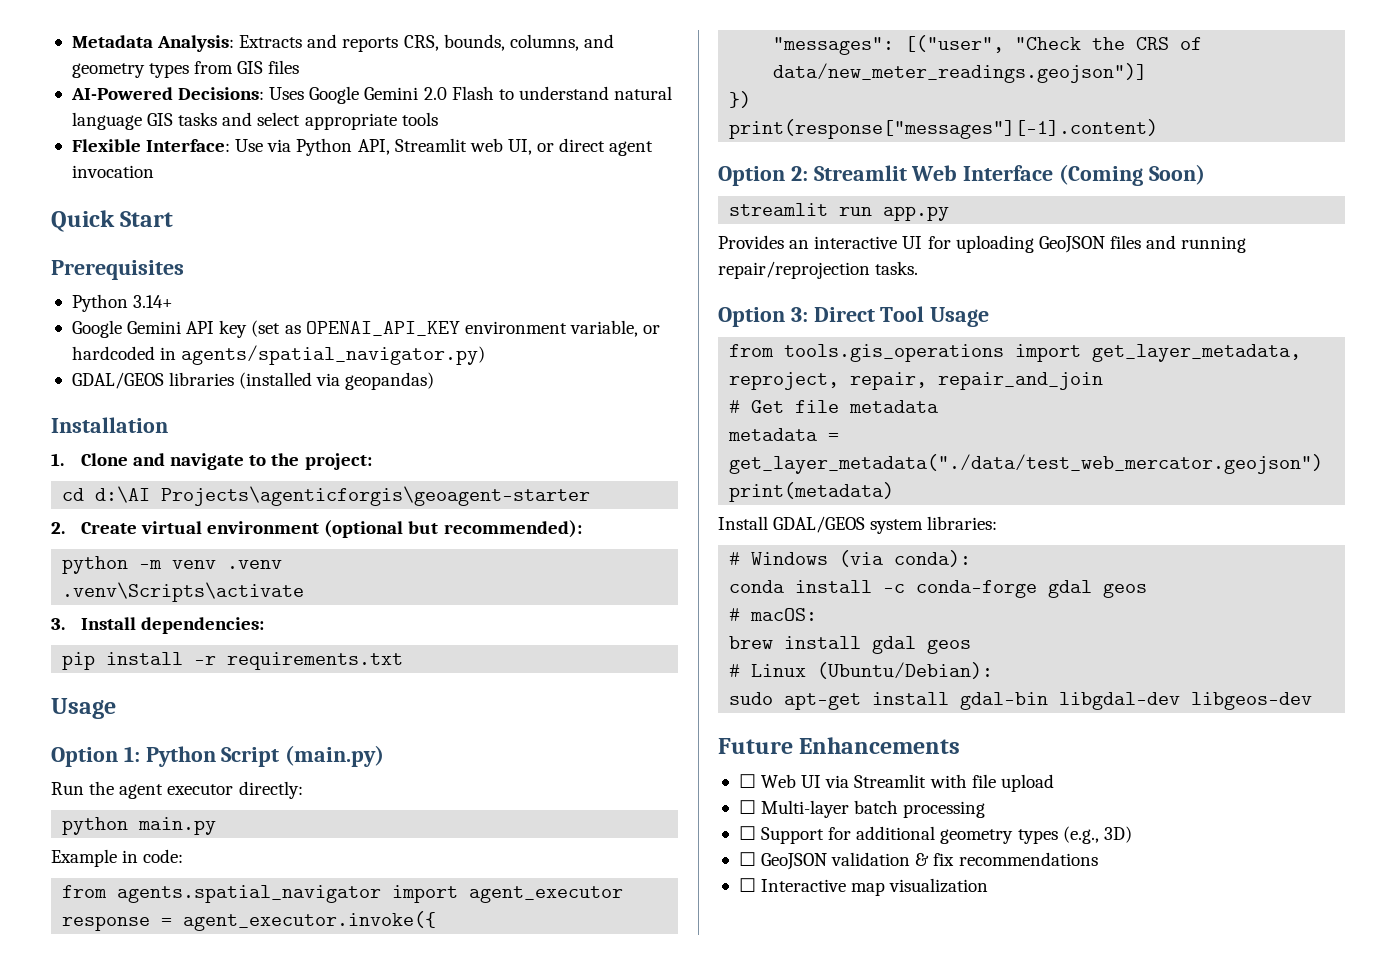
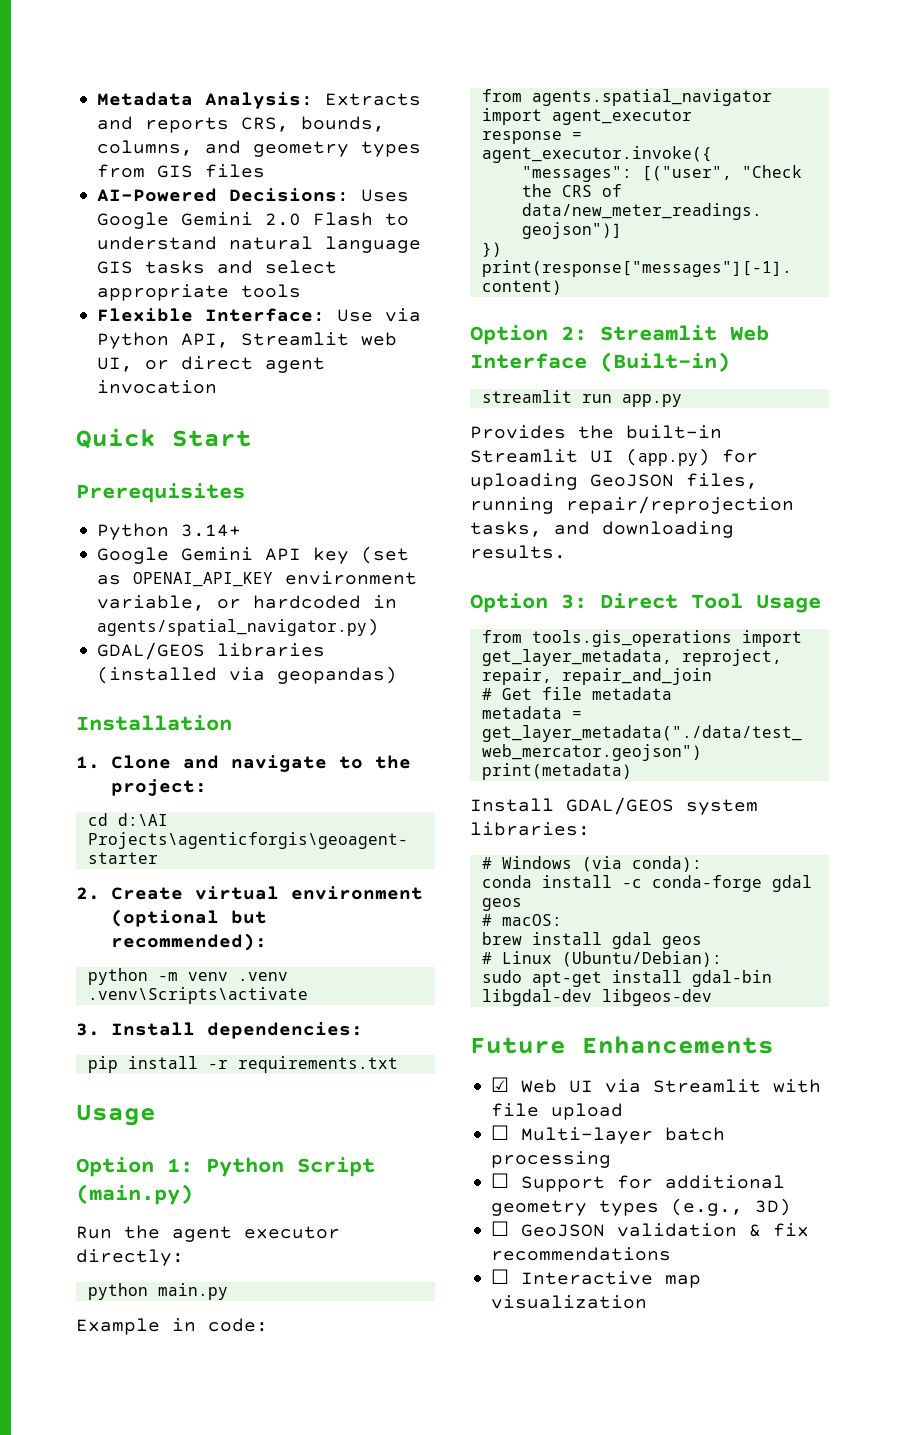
- Option 2: Streamlit Web Interface (Coming Soon)
+ Option 2: Streamlit Web Interface (Built-in)
- Provides an interactive UI for uploading GeoJSON files and running repair/reprojection tasks.
+ Provides the built-in Streamlit UI (app.py) for uploading GeoJSON files, running repair/reprojection tasks, and downloading results.
- ☐ Web UI via Streamlit with file upload
+ ☑ Web UI via Streamlit with file upload

